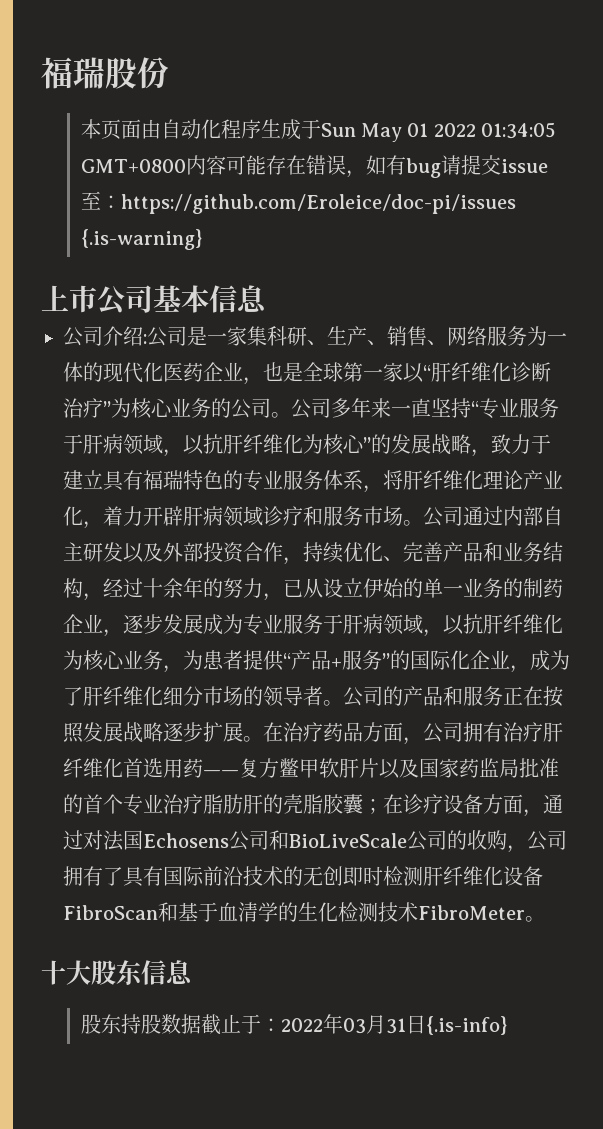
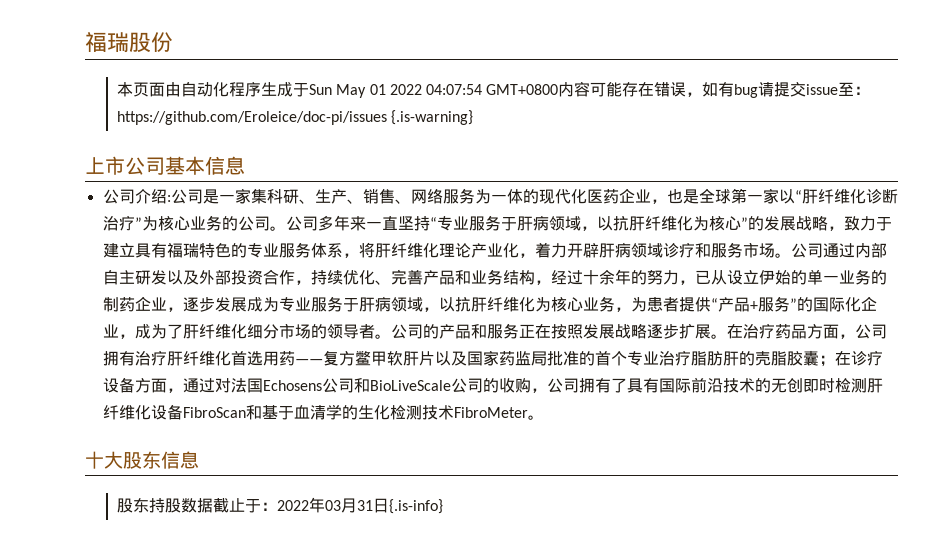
- 本页面由自动化程序生成于Sun May 01 2022 01:34:05 GMT+0800内容可能存在错误，如有bug请提交issue至：https://github.com/Eroleice/doc-pi/issues {.is-warning}
+ 本页面由自动化程序生成于Sun May 01 2022 04:07:54 GMT+0800内容可能存在错误，如有bug请提交issue至：https://github.com/Eroleice/doc-pi/issues {.is-warning}

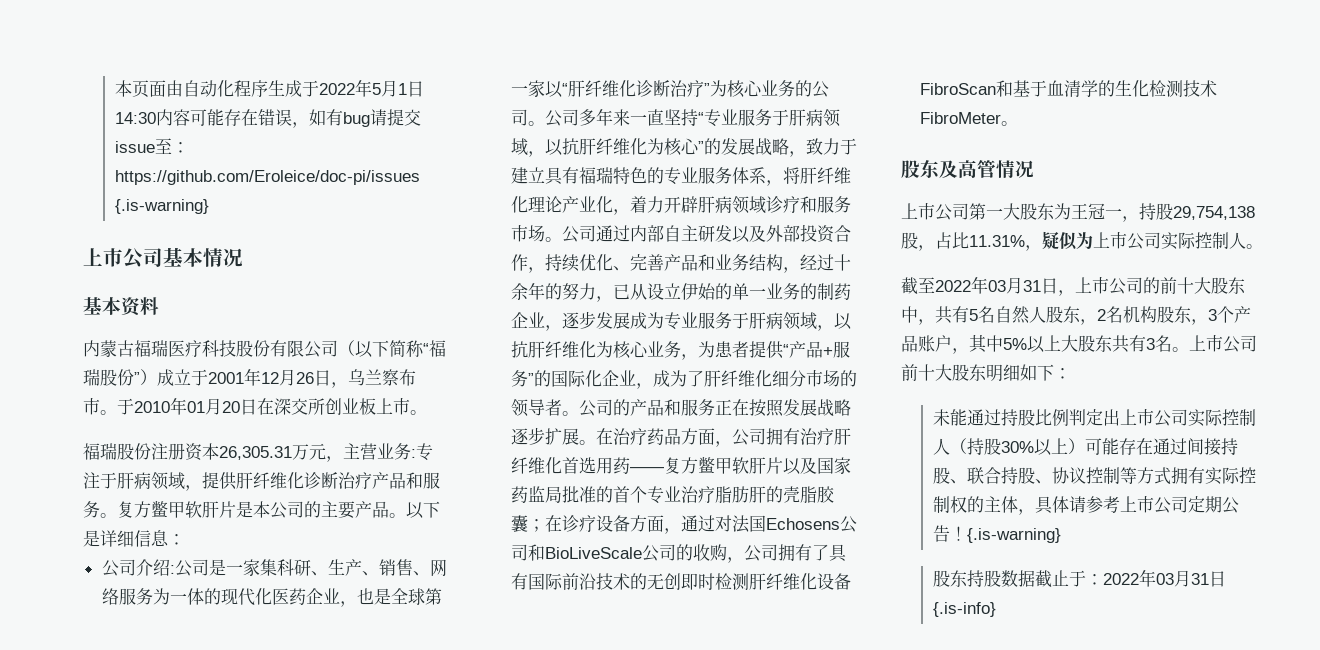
- 福瑞股份
- 本页面由自动化程序生成于Sun May 01 2022 04:07:54 GMT+0800内容可能存在错误，如有bug请提交issue至：https://github.com/Eroleice/doc-pi/issues {.is-warning}
+ 本页面由自动化程序生成于2022年5月1日14:30内容可能存在错误，如有bug请提交issue至：https://github.com/Eroleice/doc-pi/issues {.is-warning}
- 上市公司基本信息
+ 上市公司基本情况
+ 基本资料
+ 内蒙古福瑞医疗科技股份有限公司（以下简称“福瑞股份”）成立于2001年12月26日，乌兰察布市。于2010年01月20日在深交所创业板上市。
+ 福瑞股份注册资本26,305.31万元，主营业务:专注于肝病领域，提供肝纤维化诊断治疗产品和服务。复方鳖甲软肝片是本公司的主要产品。以下是详细信息：
- 十大股东信息
+ 股东及高管情况
+ 上市公司第一大股东为王冠一，持股29,754,138股，占比11.31%，疑似为上市公司实际控制人。
+ 截至2022年03月31日，上市公司的前十大股东中，共有5名自然人股东，2名机构股东，3个产品账户，其中5%以上大股东共有3名。上市公司前十大股东明细如下：
+ 未能通过持股比例判定出上市公司实际控制人（持股30%以上）可能存在通过间接持股、联合持股、协议控制等方式拥有实际控制权的主体，具体请参考上市公司定期公告！{.is-warning}

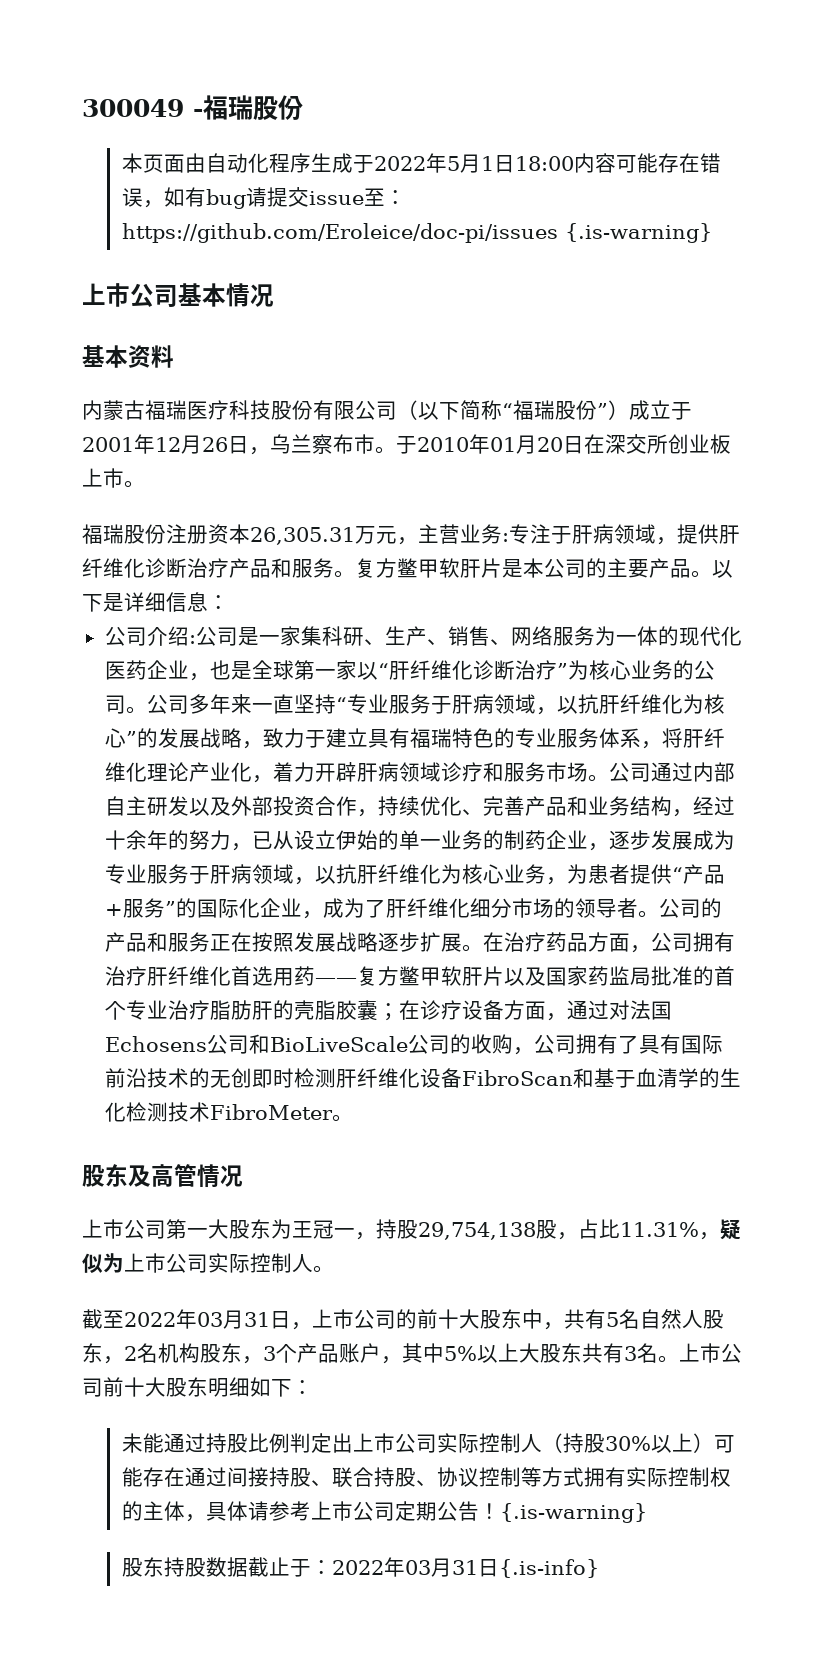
+ 300049 -福瑞股份
- 本页面由自动化程序生成于2022年5月1日14:30内容可能存在错误，如有bug请提交issue至：https://github.com/Eroleice/doc-pi/issues {.is-warning}
+ 本页面由自动化程序生成于2022年5月1日18:00内容可能存在错误，如有bug请提交issue至：https://github.com/Eroleice/doc-pi/issues {.is-warning}

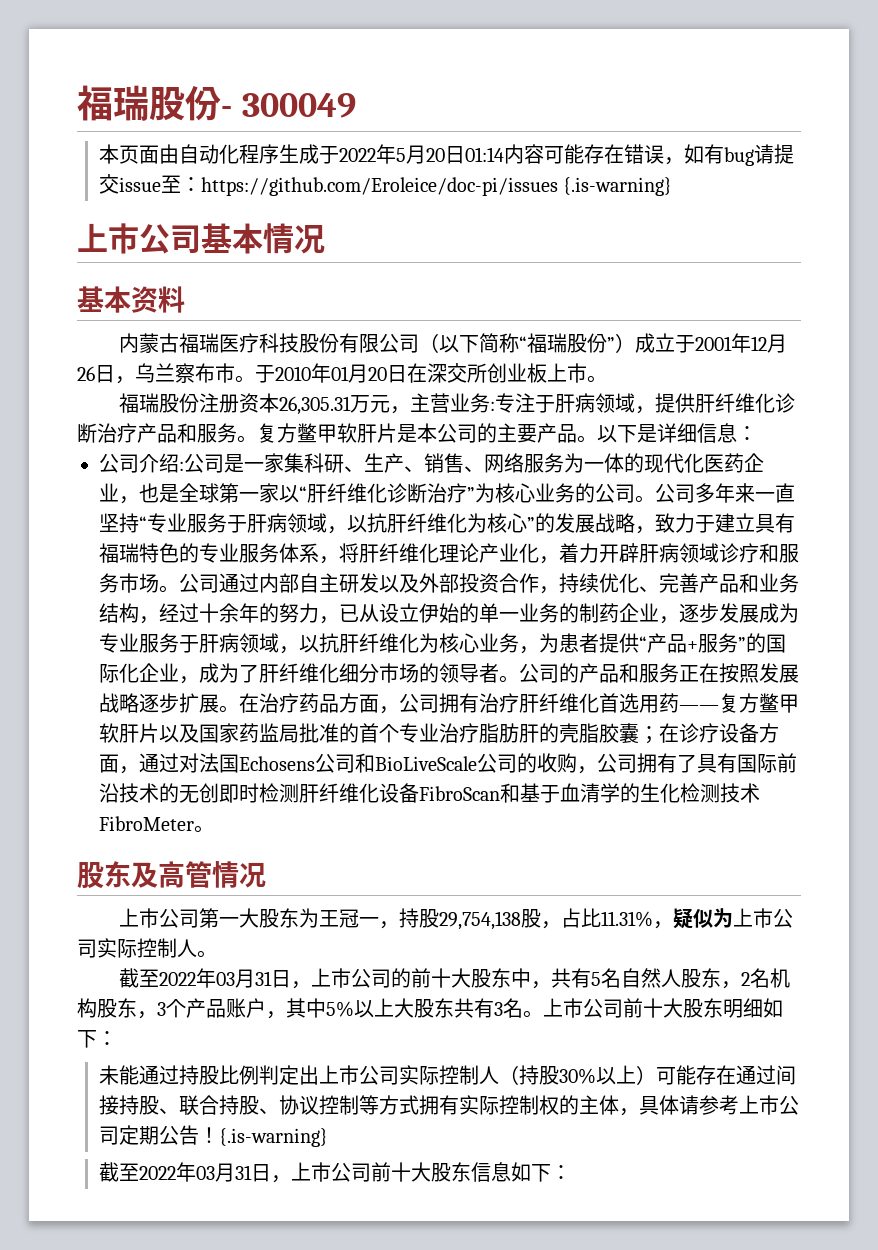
- 300049 -福瑞股份
+ 福瑞股份- 300049
- 本页面由自动化程序生成于2022年5月1日18:00内容可能存在错误，如有bug请提交issue至：https://github.com/Eroleice/doc-pi/issues {.is-warning}
+ 本页面由自动化程序生成于2022年5月20日01:14内容可能存在错误，如有bug请提交issue至：https://github.com/Eroleice/doc-pi/issues {.is-warning}
- 股东持股数据截止于：2022年03月31日{.is-info}
+ 截至2022年03月31日，上市公司前十大股东信息如下：

